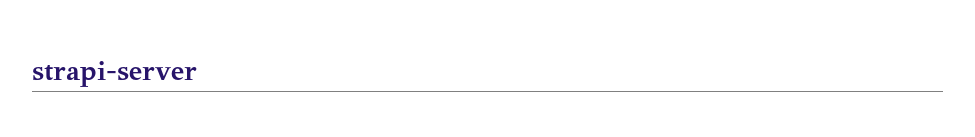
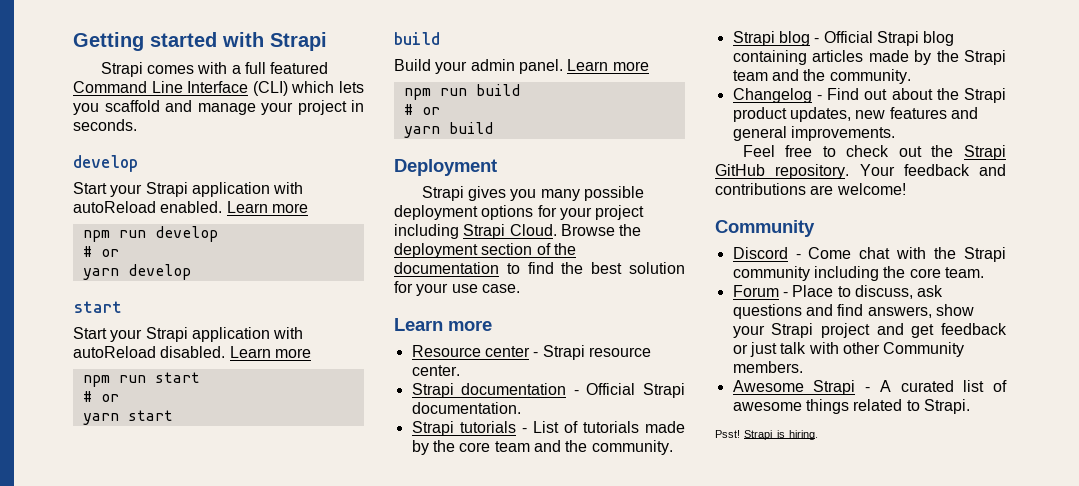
- strapi-server
+ Getting started with Strapi
+ Strapi comes with a full featured Command Line Interface (CLI) which lets you scaffold and manage your project in seconds.
+ develop
+ Start your Strapi application with autoReload enabled. Learn more
+ npm run develop
+ # or
+ yarn develop
+ start
+ Start your Strapi application with autoReload disabled. Learn more
+ npm run start
+ # or
+ yarn start
+ build
+ Build your admin panel. Learn more
+ npm run build
+ # or
+ yarn build
+ Deployment
+ Strapi gives you many possible deployment options for your project including Strapi Cloud. Browse the deployment section of the documentation to find the best solution for your use case.
+ Learn more
+ Resource center - Strapi resource center.
+ Strapi documentation - Official Strapi documentation.
+ Strapi tutorials - List of tutorials made by the core team and the community.
+ Strapi blog - Official Strapi blog containing articles made by the Strapi team and the community.
+ Changelog - Find out about the Strapi product updates, new features and general improvements.
+ Feel free to check out the Strapi GitHub repository. Your feedback and contributions are welcome!
+ Community
+ Discord - Come chat with the Strapi community including the core team.
+ Forum - Place to discuss, ask questions and find answers, show your Strapi project and get feedback or just talk with other Community members.
+ Awesome Strapi - A curated list of awesome things related to Strapi.
+ Psst! Strapi is hiring.

